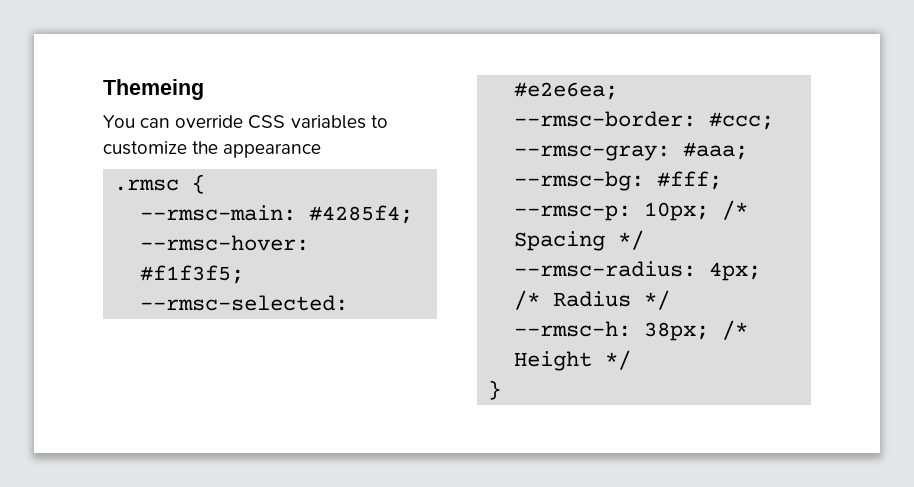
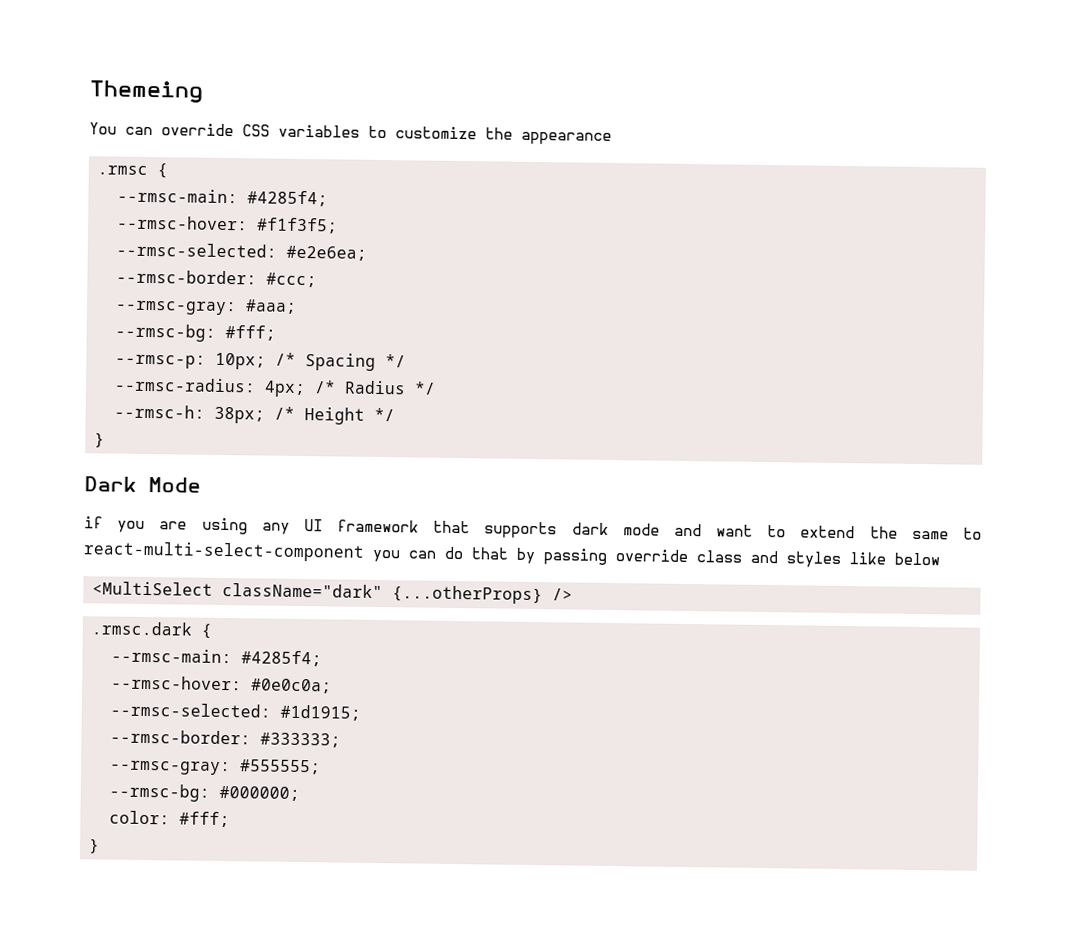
+ Dark Mode
+ if you are using any UI framework that supports dark mode and want to extend the same to react-multi-select-component you can do that by passing override class and styles like below
+ <MultiSelect className="dark" {...otherProps} />
+ .rmsc.dark {
+ --rmsc-main: #4285f4;
+ --rmsc-hover: #0e0c0a;
+ --rmsc-selected: #1d1915;
+ --rmsc-border: #333333;
+ --rmsc-gray: #555555;
+ --rmsc-bg: #000000;
+ color: #fff;
+ }

